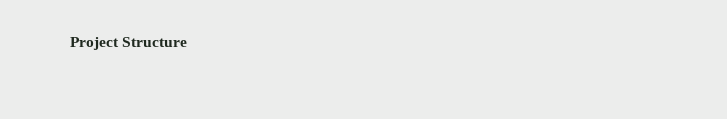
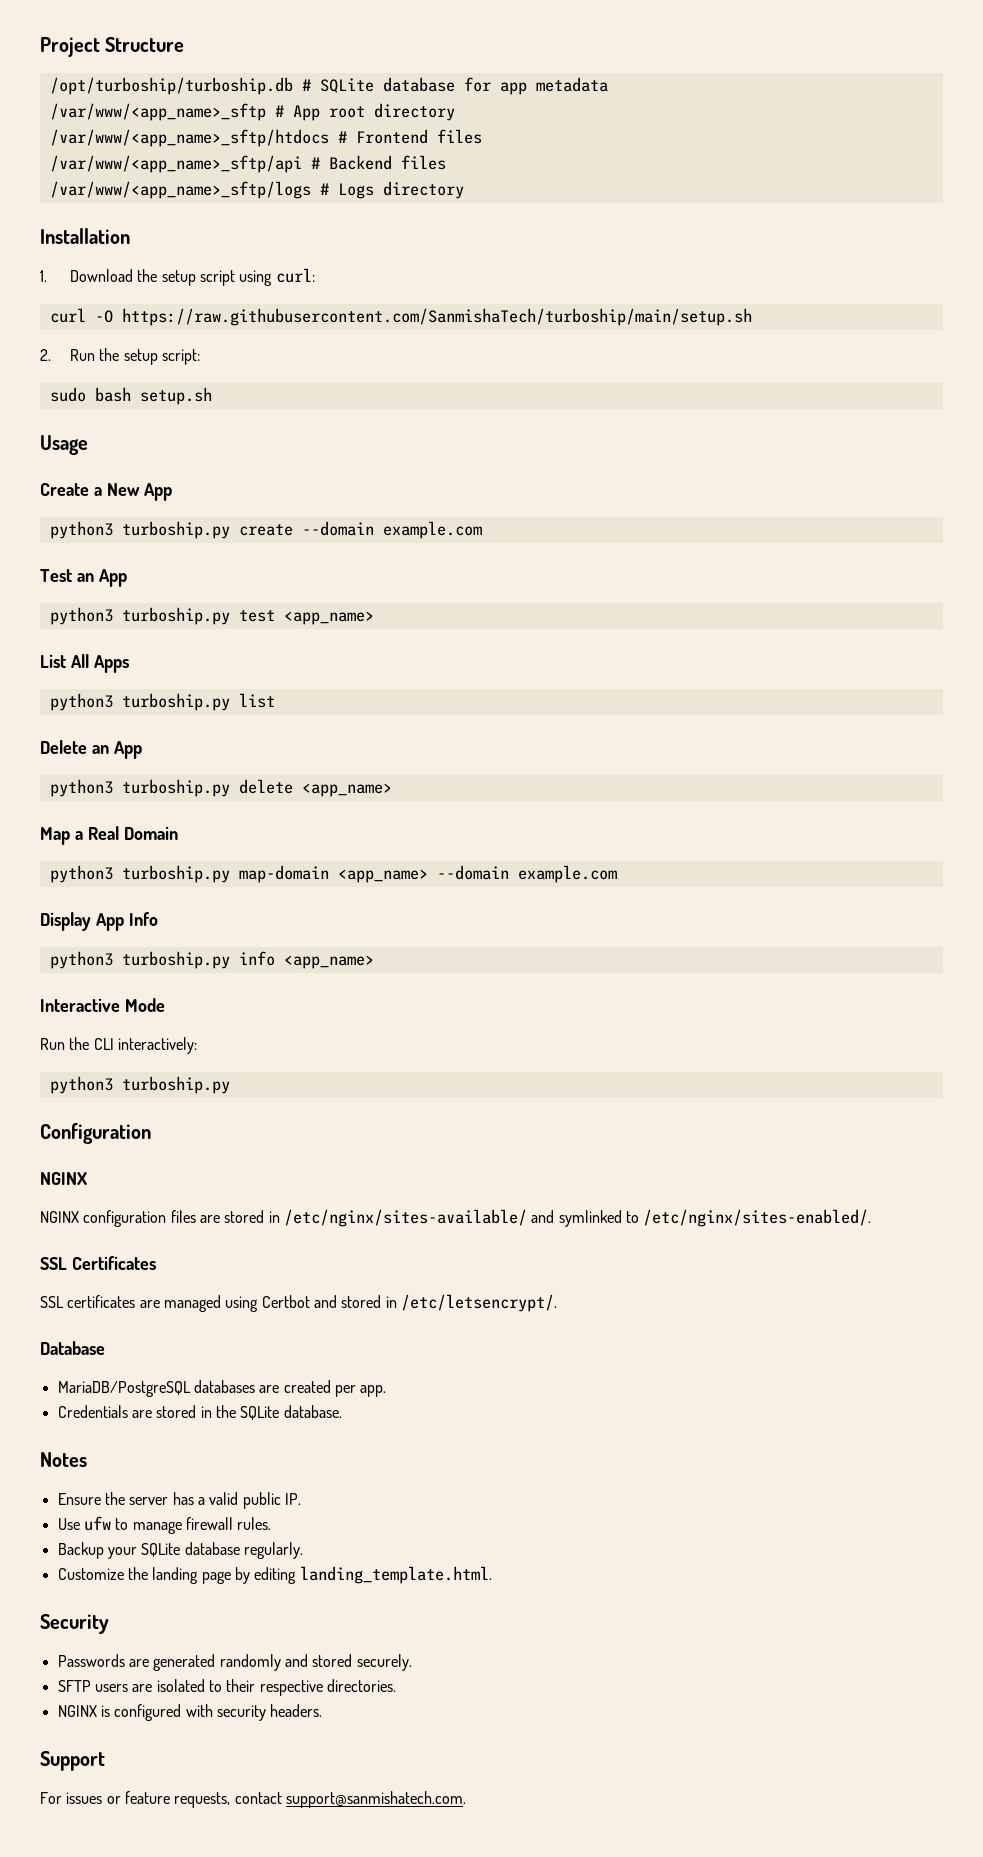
+ /opt/turboship/turboship.db # SQLite database for app metadata
+ /var/www/<app_name>_sftp # App root directory
+ /var/www/<app_name>_sftp/htdocs # Frontend files
+ /var/www/<app_name>_sftp/api # Backend files
+ /var/www/<app_name>_sftp/logs # Logs directory
+ Installation
+ 1. Download the setup script using curl:
+ curl -O https://raw.githubusercontent.com/SanmishaTech/turboship/main/setup.sh
+ 2. Run the setup script:
+ sudo bash setup.sh
+ Usage
+ Create a New App
+ python3 turboship.py create --domain example.com
+ Test an App
+ python3 turboship.py test <app_name>
+ List All Apps
+ python3 turboship.py list
+ Delete an App
+ python3 turboship.py delete <app_name>
+ Map a Real Domain
+ python3 turboship.py map-domain <app_name> --domain example.com
+ Display App Info
+ python3 turboship.py info <app_name>
+ Interactive Mode
+ Run the CLI interactively:
+ python3 turboship.py
+ Configuration
+ NGINX
+ NGINX configuration files are stored in /etc/nginx/sites-available/ and symlinked to /etc/nginx/sites-enabled/.
+ SSL Certificates
+ SSL certificates are managed using Certbot and stored in /etc/letsencrypt/.
+ Database
+ MariaDB/PostgreSQL databases are created per app.
+ Credentials are stored in the SQLite database.
+ Notes
+ Ensure the server has a valid public IP.
+ Use ufw to manage firewall rules.
+ Backup your SQLite database regularly.
+ Customize the landing page by editing landing_template.html.
+ Security
+ Passwords are generated randomly and stored securely.
+ SFTP users are isolated to their respective directories.
+ NGINX is configured with security headers.
+ Support
+ For issues or feature requests, contact support@sanmishatech.com.

